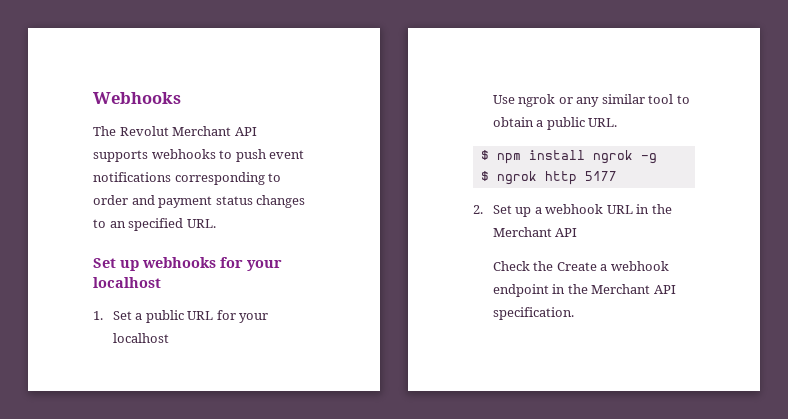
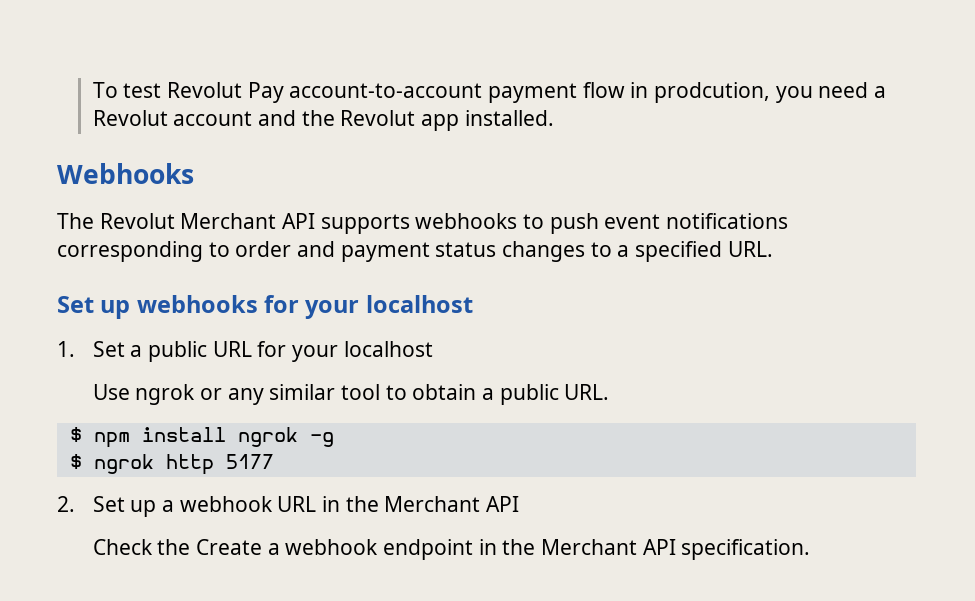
+ To test Revolut Pay account-to-account payment flow in prodcution, you need a Revolut account and the Revolut app installed.
- The Revolut Merchant API supports webhooks to push event notifications corresponding to order and payment status changes to an specified URL.
+ The Revolut Merchant API supports webhooks to push event notifications corresponding to order and payment status changes to a specified URL.

